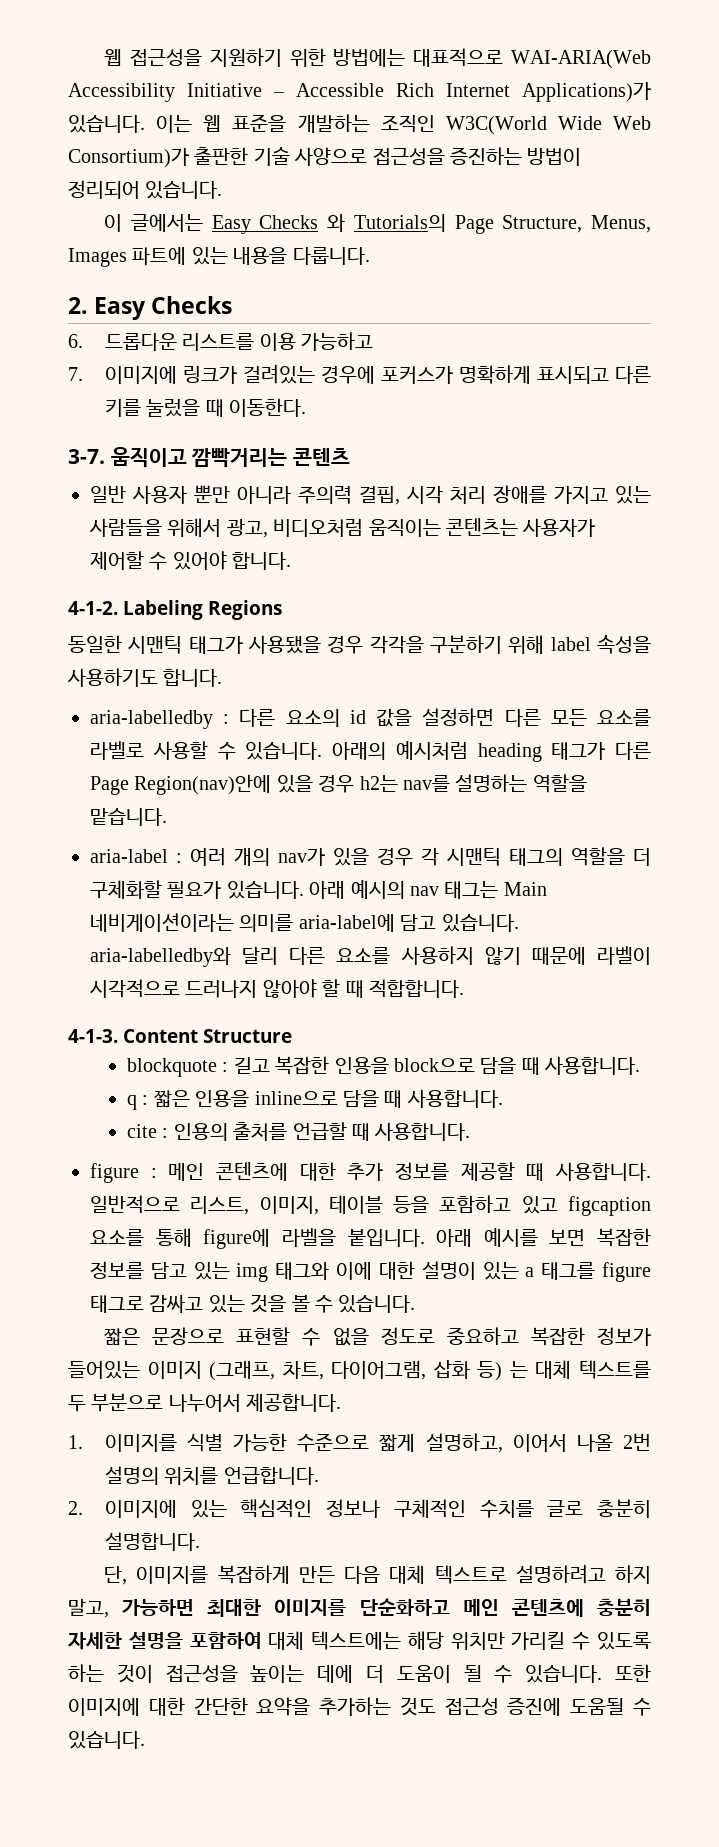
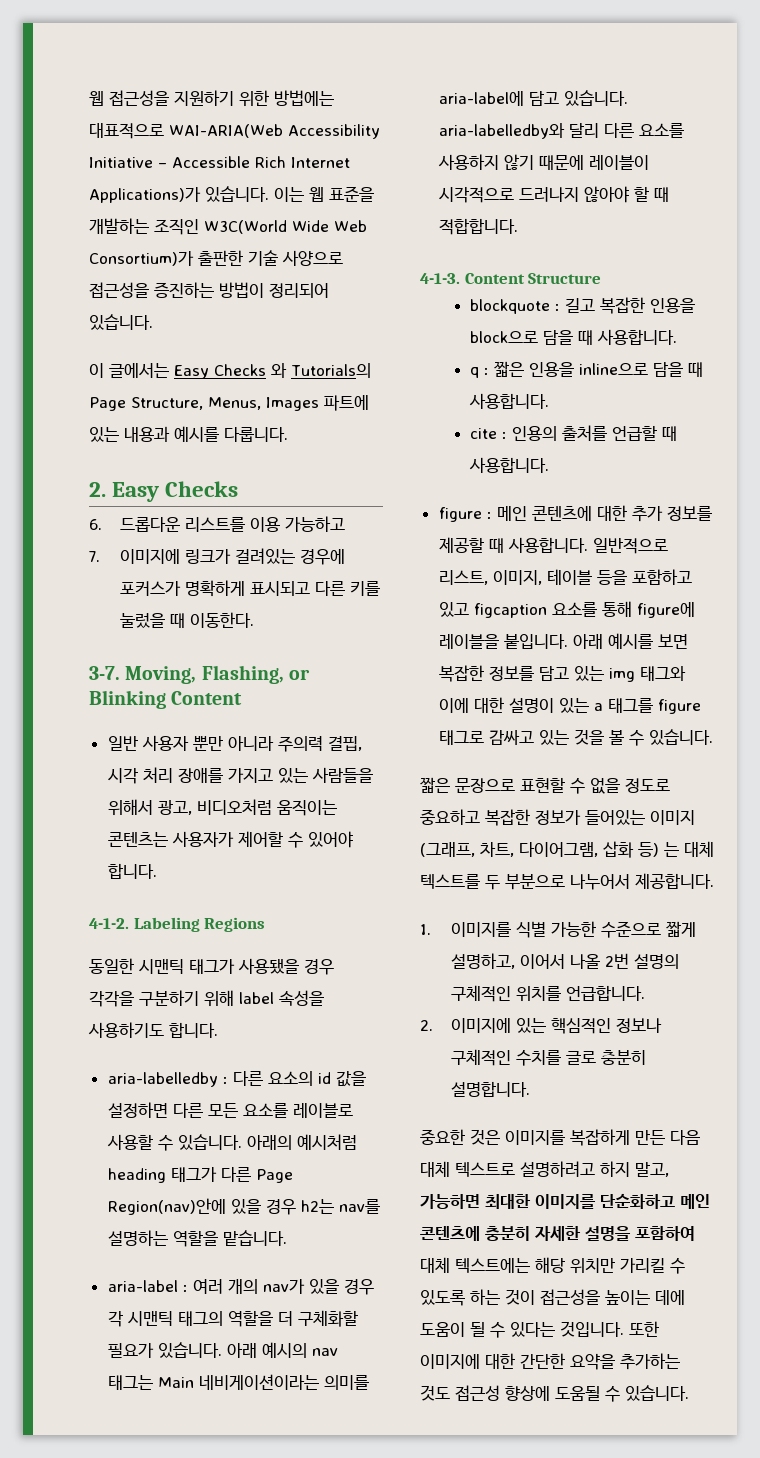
- 이 글에서는 Easy Checks 와 Tutorials의 Page Structure, Menus, Images 파트에 있는 내용을 다룹니다.
+ 이 글에서는 Easy Checks 와 Tutorials의 Page Structure, Menus, Images 파트에 있는 내용과 예시를 다룹니다.
- 움직이고 깜빡거리는 콘텐츠
+ Moving, Flashing, or Blinking Content
- aria-labelledby : 다른 요소의 id 값을 설정하면 다른 모든 요소를 라벨로 사용할 수 있습니다.
+ aria-labelledby : 다른 요소의 id 값을 설정하면 다른 모든 요소를 레이블로 사용할 수 있습니다.
- 아래 예시의 nav 태그는 Main 네비게이션이라는 의미를 aria-label에 담고 있습니다. aria-labelledby와 달리 다른 요소를 사용하지 않기 때문에 라벨이 시각적으로 드러나지 않아야 할 때 적합합니다.
+ 아래 예시의 nav 태그는 Main 네비게이션이라는 의미를 aria-label에 담고 있습니다. aria-labelledby와 달리 다른 요소를 사용하지 않기 때문에 레이블이 시각적으로 드러나지 않아야 할 때 적합합니다.
- 일반적으로 리스트, 이미지, 테이블 등을 포함하고 있고 figcaption 요소를 통해 figure에 라벨을 붙입니다.
+ 일반적으로 리스트, 이미지, 테이블 등을 포함하고 있고 figcaption 요소를 통해 figure에 레이블을 붙입니다.
- 1. 이미지를 식별 가능한 수준으로 짧게 설명하고, 이어서 나올 2번 설명의 위치를 언급합니다.
+ 1. 이미지를 식별 가능한 수준으로 짧게 설명하고, 이어서 나올 2번 설명의 구체적인 위치를 언급합니다.
- 단, 이미지를 복잡하게 만든 다음 대체 텍스트로 설명하려고 하지 말고, 가능하면 최대한 이미지를 단순화하고 메인 콘텐츠에 충분히 자세한 설명을 포함하여 대체 텍스트에는 해당 위치만 가리킬 수 있도록 하는 것이 접근성을 높이는 데에 더 도움이 될 수 있습니다.
+ 중요한 것은 이미지를 복잡하게 만든 다음 대체 텍스트로 설명하려고 하지 말고, 가능하면 최대한 이미지를 단순화하고 메인 콘텐츠에 충분히 자세한 설명을 포함하여 대체 텍스트에는 해당 위치만 가리킬 수 있도록 하는 것이 접근성을 높이는 데에 도움이 될 수 있다는 것입니다.
- 또한 이미지에 대한 간단한 요약을 추가하는 것도 접근성 증진에 도움될 수 있습니다.
+ 또한 이미지에 대한 간단한 요약을 추가하는 것도 접근성 향상에 도움될 수 있습니다.

